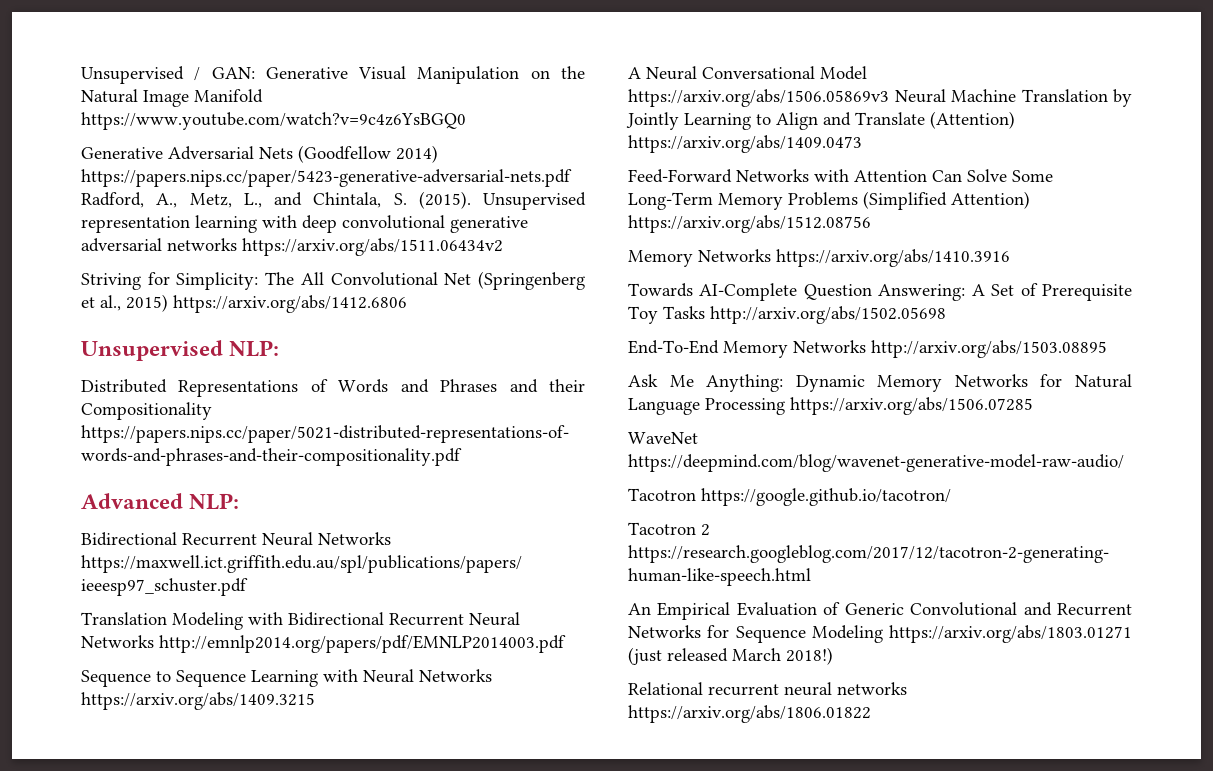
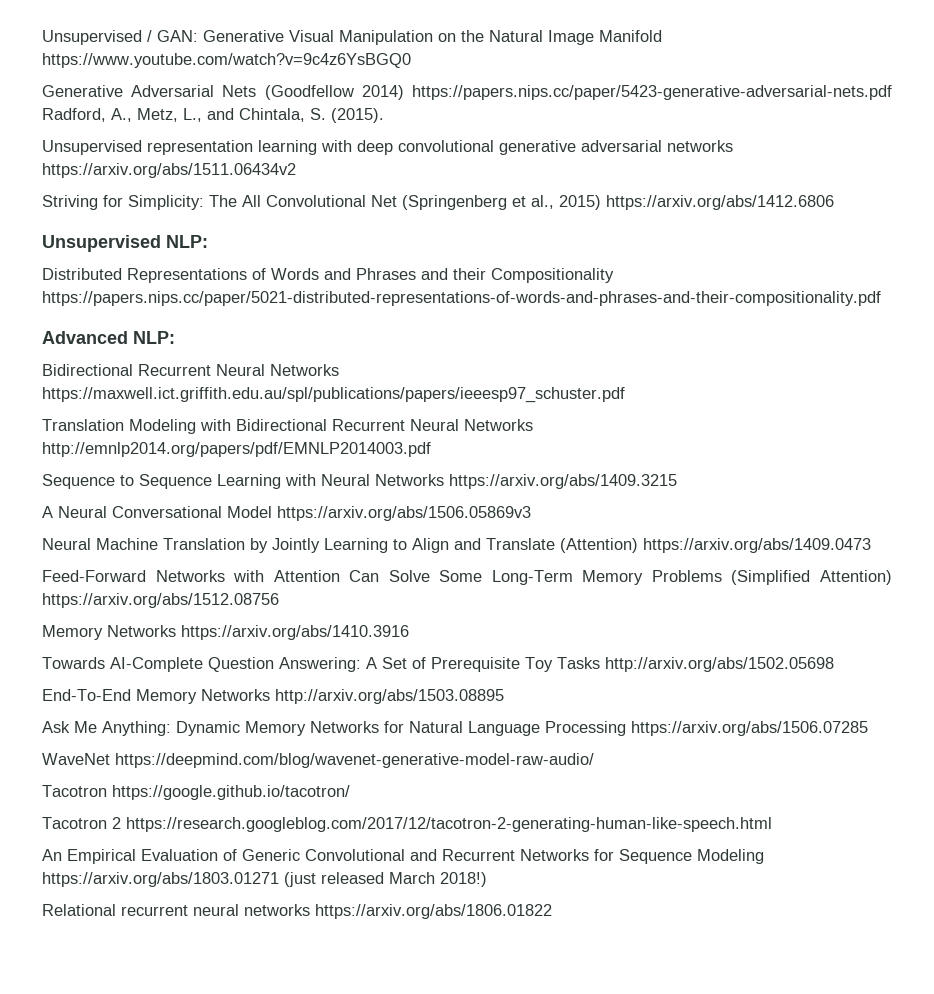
- Generative Adversarial Nets (Goodfellow 2014) https://papers.nips.cc/paper/5423-generative-adversarial-nets.pdf Radford, A., Metz, L., and Chintala, S. (2015). Unsupervised representation learning with deep convolutional generative adversarial networks https://arxiv.org/abs/1511.06434v2
+ Generative Adversarial Nets (Goodfellow 2014) https://papers.nips.cc/paper/5423-generative-adversarial-nets.pdf Radford, A., Metz, L., and Chintala, S. (2015).
+ Unsupervised representation learning with deep convolutional generative adversarial networks https://arxiv.org/abs/1511.06434v2
- A Neural Conversational Model https://arxiv.org/abs/1506.05869v3 Neural Machine Translation by Jointly Learning to Align and Translate (Attention) https://arxiv.org/abs/1409.0473
+ A Neural Conversational Model https://arxiv.org/abs/1506.05869v3
+ Neural Machine Translation by Jointly Learning to Align and Translate (Attention) https://arxiv.org/abs/1409.0473

